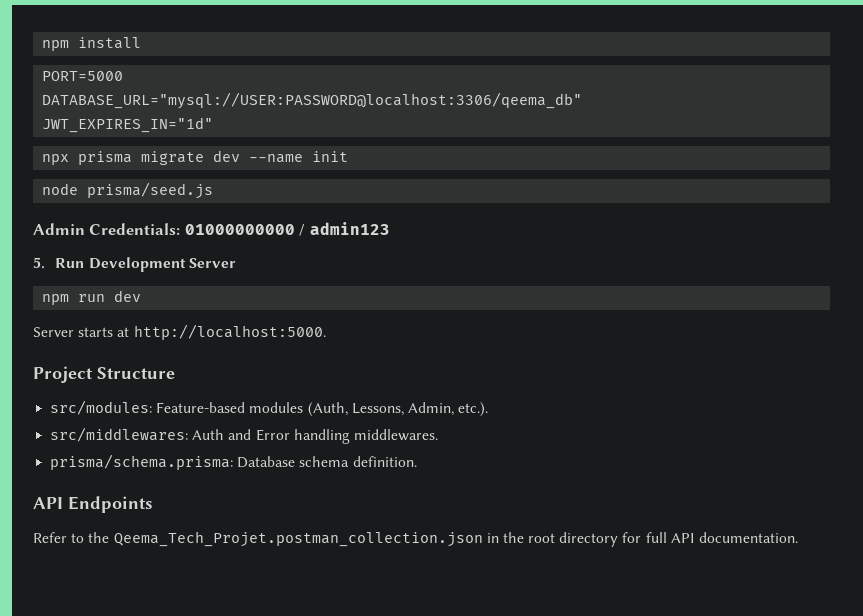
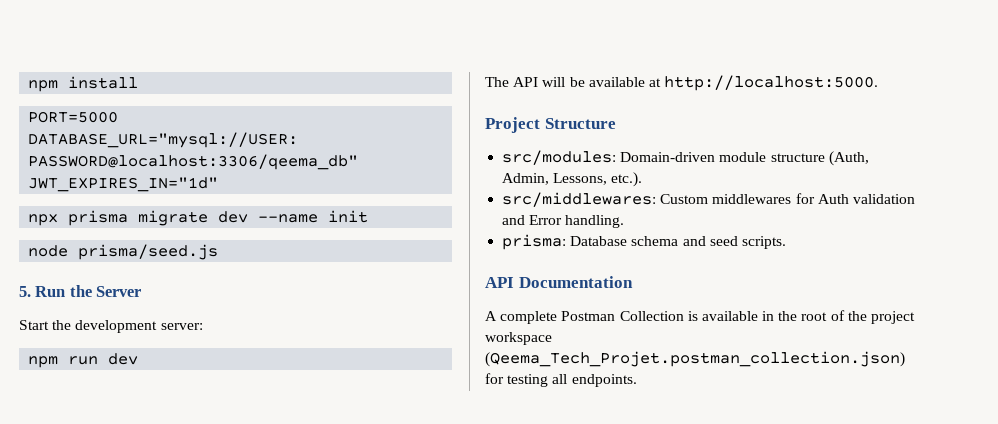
- Admin Credentials: 01000000000 / admin123
- 5. Run Development Server
+ 5. Run the Server
+ Start the development server:
  npm run dev
- Server starts at http://localhost:5000.
+ The API will be available at http://localhost:5000.
- src/modules: Feature-based modules (Auth, Lessons, Admin, etc.).
- src/middlewares: Auth and Error handling middlewares.
- prisma/schema.prisma: Database schema definition.
- API Endpoints
- Refer to the Qeema_Tech_Projet.postman_collection.json in the root directory for full API documentation.
+ src/modules: Domain-driven module structure (Auth, Admin, Lessons, etc.).
+ src/middlewares: Custom middlewares for Auth validation and Error handling.
+ prisma: Database schema and seed scripts.
+ API Documentation
+ A complete Postman Collection is available in the root of the project workspace (Qeema_Tech_Projet.postman_collection.json) for testing all endpoints.

